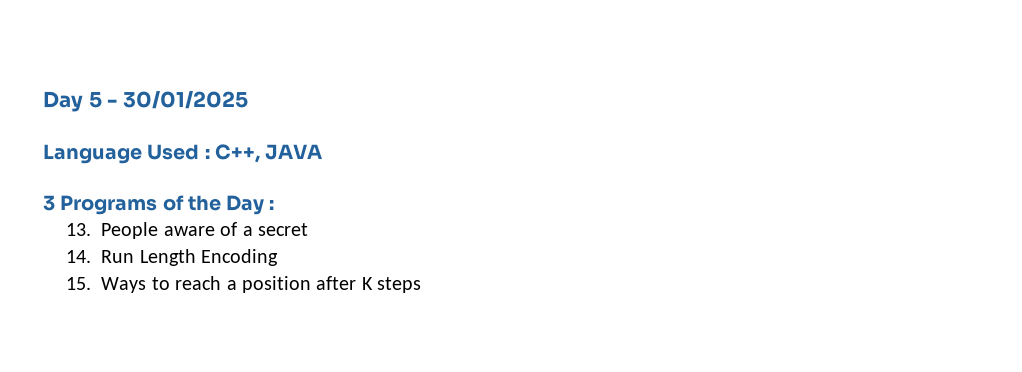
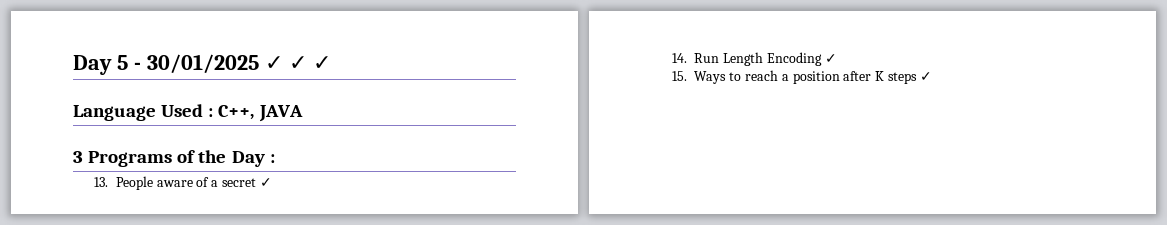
- Day 5 - 30/01/2025
+ Day 5 - 30/01/2025 ✓ ✓ ✓
- 13. People aware of a secret
+ 13. People aware of a secret ✓
- 14. Run Length Encoding
+ 14. Run Length Encoding ✓
- 15. Ways to reach a position after K steps
+ 15. Ways to reach a position after K steps ✓

